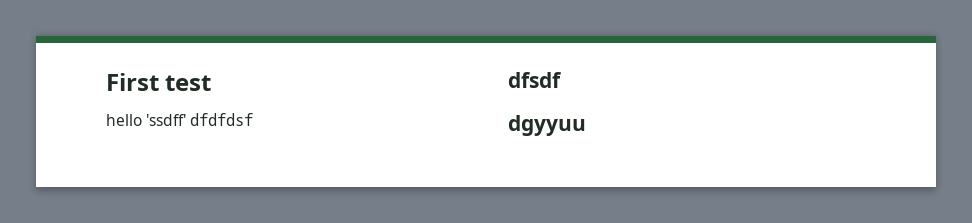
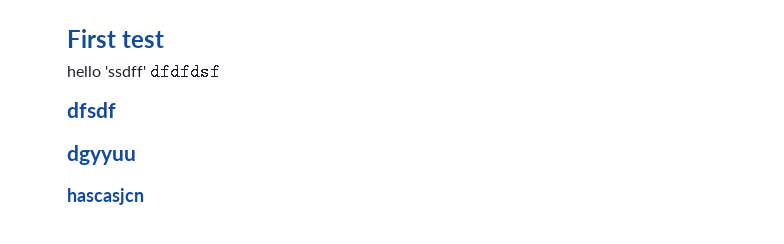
+ hascasjcn

